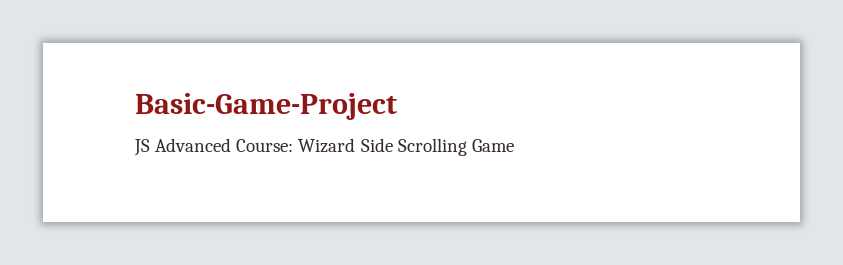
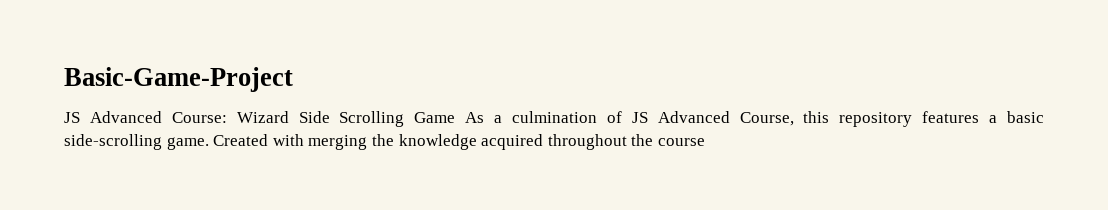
- JS Advanced Course: Wizard Side Scrolling Game
+ JS Advanced Course: Wizard Side Scrolling Game As a culmination of JS Advanced Course, this repository features a basic side-scrolling game. Created with merging the knowledge acquired throughout the course

